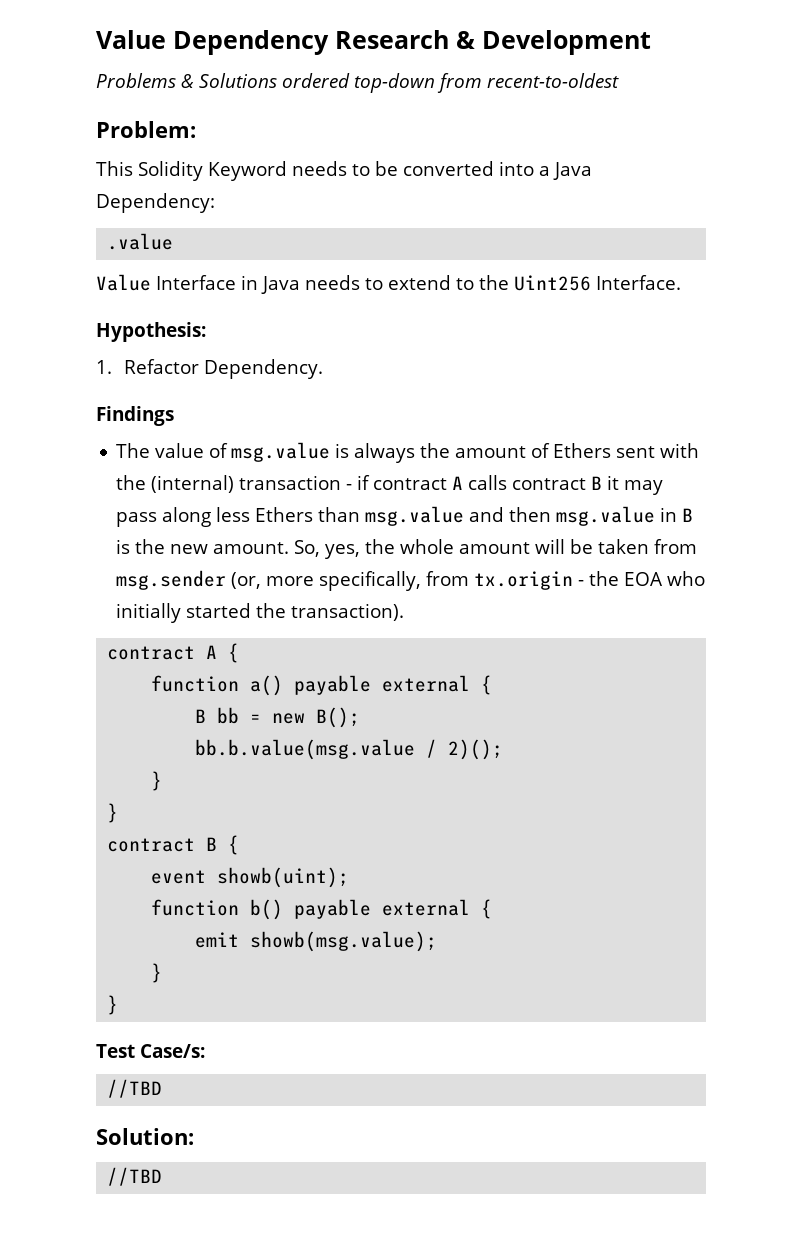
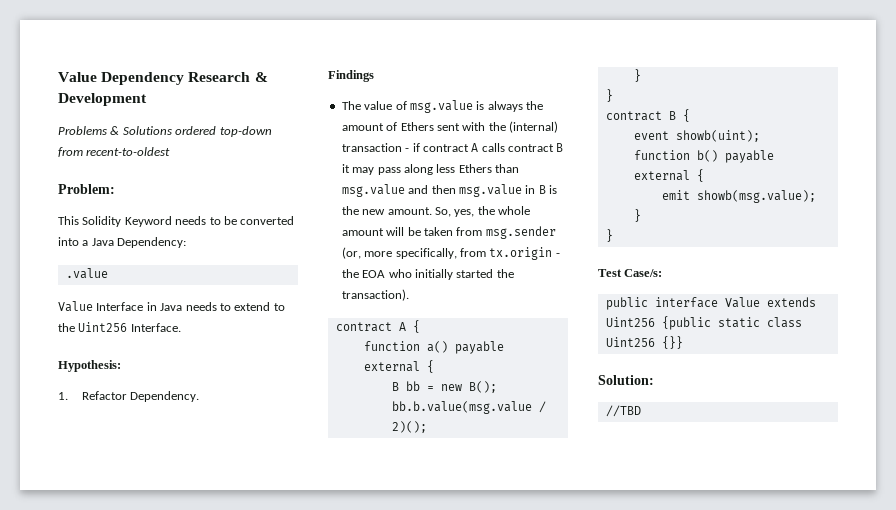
  Test Case/s:
- //TBD
+ public interface Value extends Uint256 {public static class Uint256 {}}

